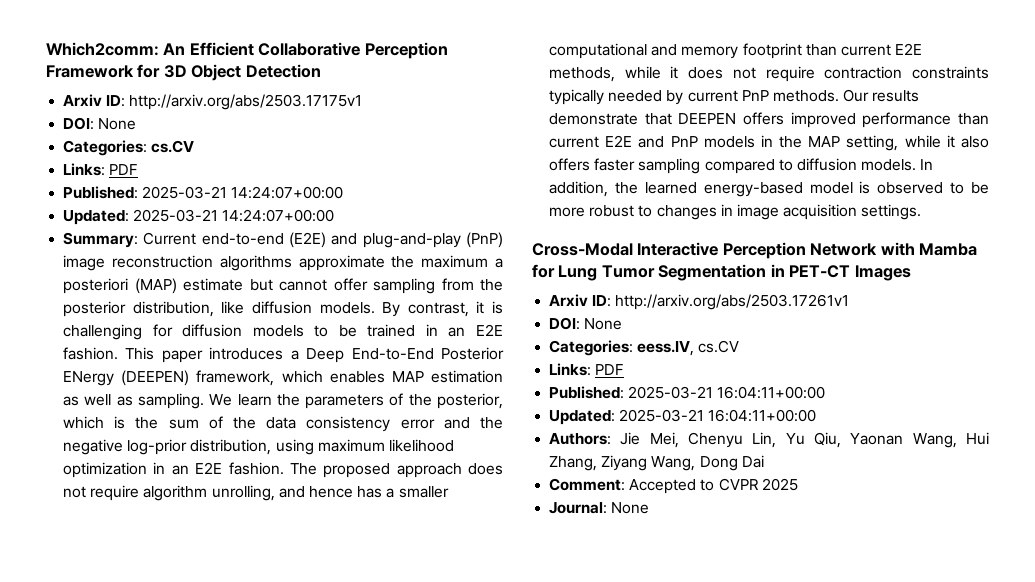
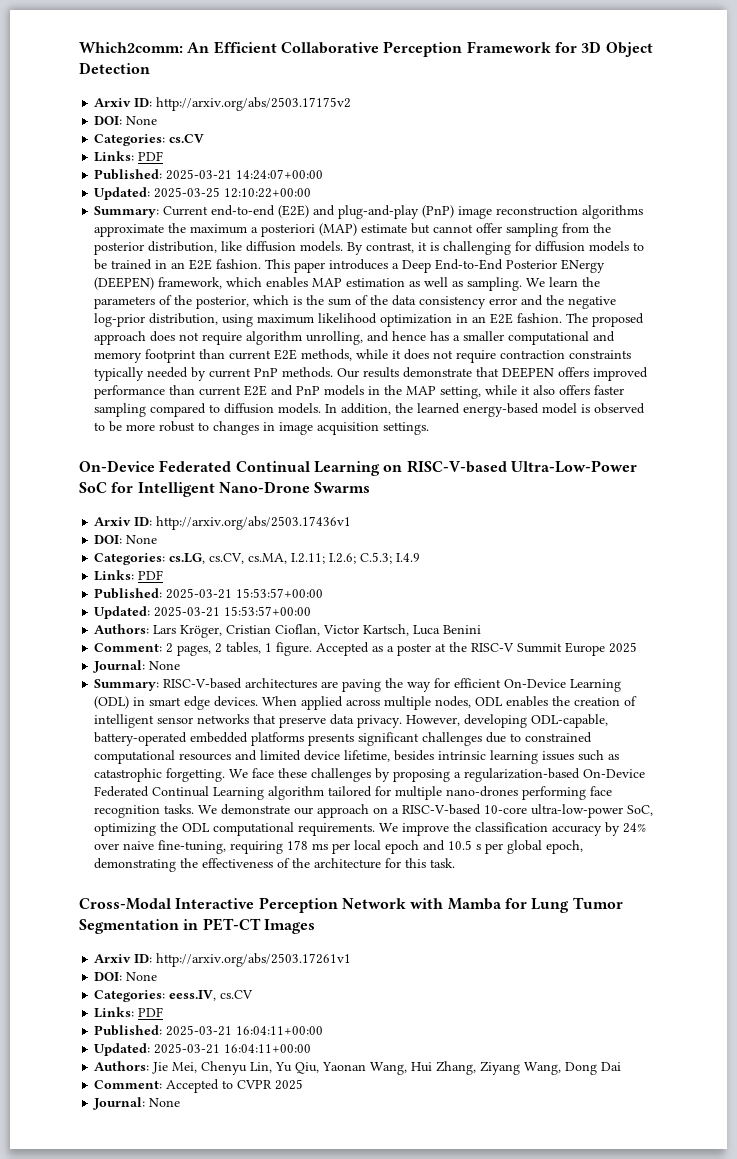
- Arxiv ID: http://arxiv.org/abs/2503.17175v1
+ Arxiv ID: http://arxiv.org/abs/2503.17175v2
- Updated: 2025-03-21 14:24:07+00:00
+ Updated: 2025-03-25 12:10:22+00:00
+ On-Device Federated Continual Learning on RISC-V-based Ultra-Low-Power SoC for Intelligent Nano-Drone Swarms
+ Arxiv ID: http://arxiv.org/abs/2503.17436v1
+ DOI: None
+ Categories: cs.LG, cs.CV, cs.MA, I.2.11; I.2.6; C.5.3; I.4.9
+ Links: PDF
+ Published: 2025-03-21 15:53:57+00:00
+ Updated: 2025-03-21 15:53:57+00:00
+ Authors: Lars Kröger, Cristian Cioflan, Victor Kartsch, Luca Benini
+ Comment: 2 pages, 2 tables, 1 figure. Accepted as a poster at the RISC-V Summit Europe 2025
+ Journal: None
+ Summary: RISC-V-based architectures are paving the way for efficient On-Device Learning (ODL) in smart edge devices. When applied across multiple nodes, ODL enables the creation of intelligent sensor networks that preserve data privacy. However, developing ODL-capable, battery-operated embedded platforms presents significant challenges due to constrained computational resources and limited device lifetime, besides intrinsic learning issues such as catastrophic forgetting. We face these challenges by proposing a regularization-based On-Device Federated Continual Learning algorithm tailored for multiple nano-drones performing face recognition tasks. We demonstrate our approach on a RISC-V-based 10-core ultra-low-power SoC, optimizing the ODL computational requirements. We improve the classification accuracy by 24% over naive fine-tuning, requiring 178 ms per local epoch and 10.5 s per global epoch, demonstrating the effectiveness of the architecture for this task.

